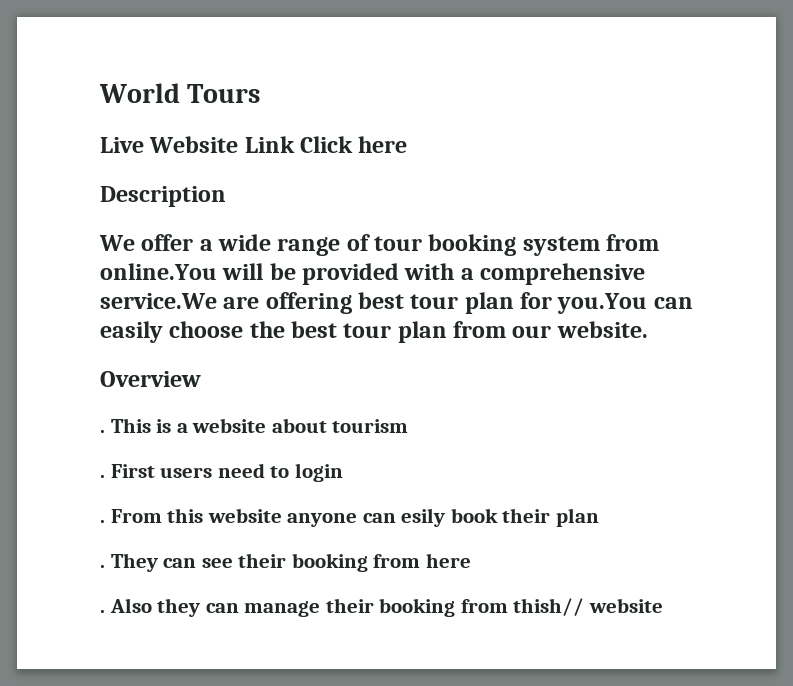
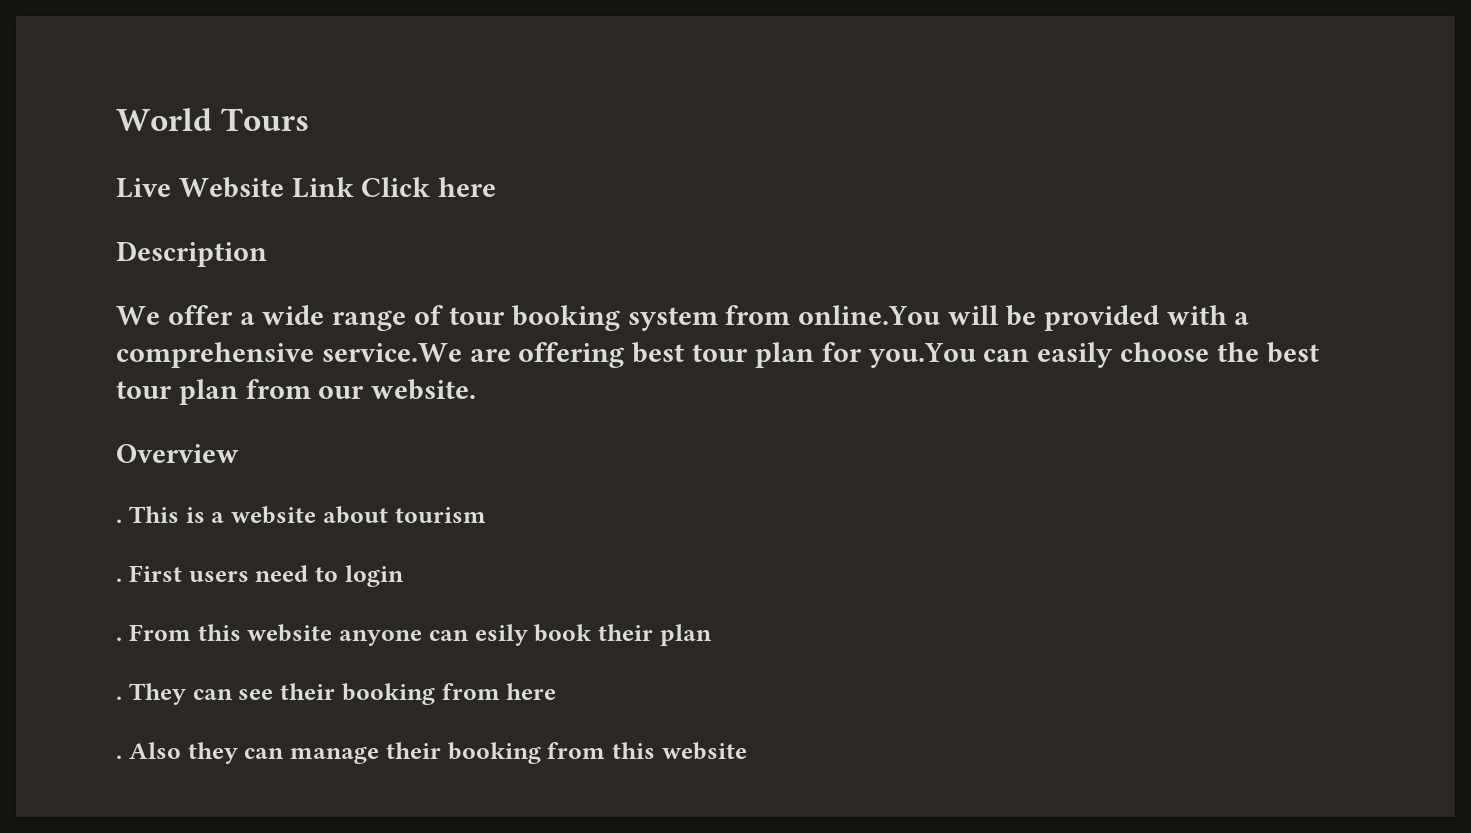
- Also they can manage their booking from thish// website
+ Also they can manage their booking from this website

